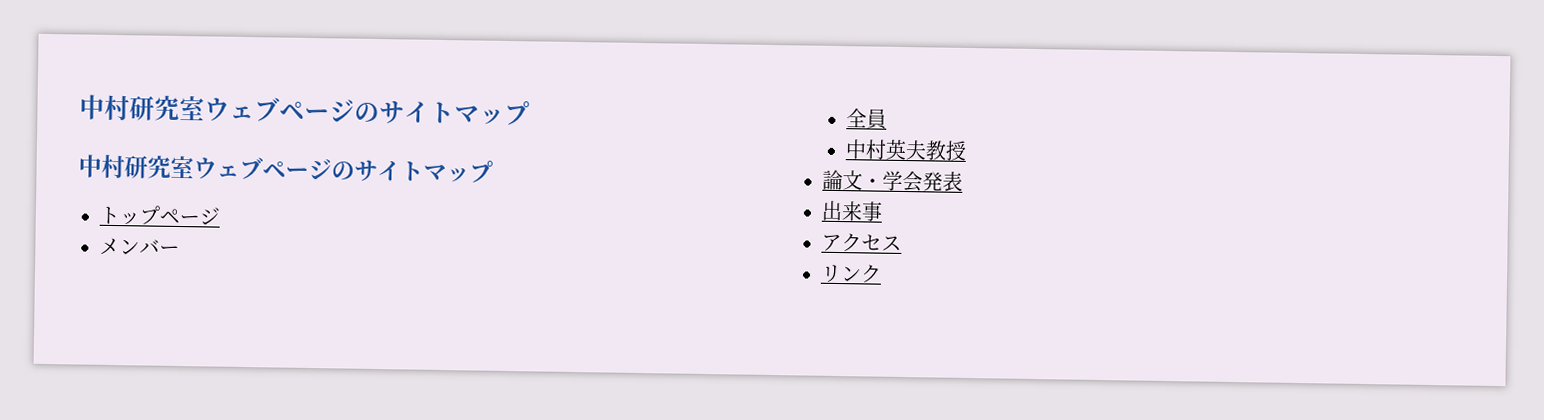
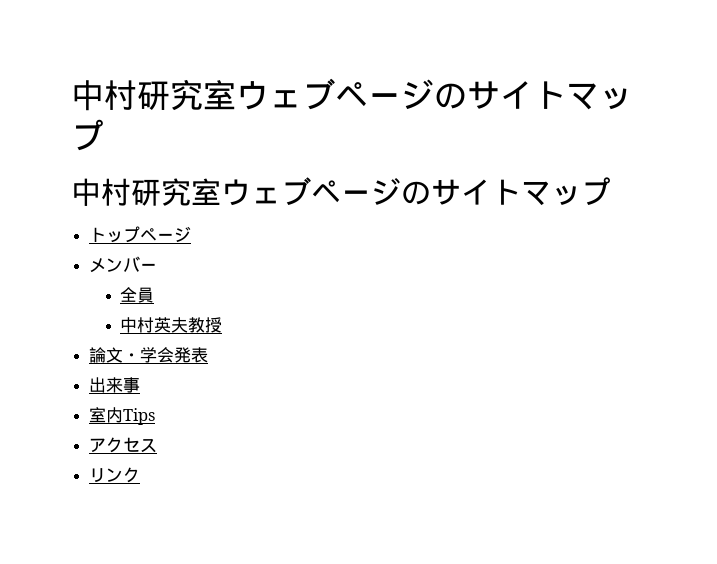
+ 室内Tips

